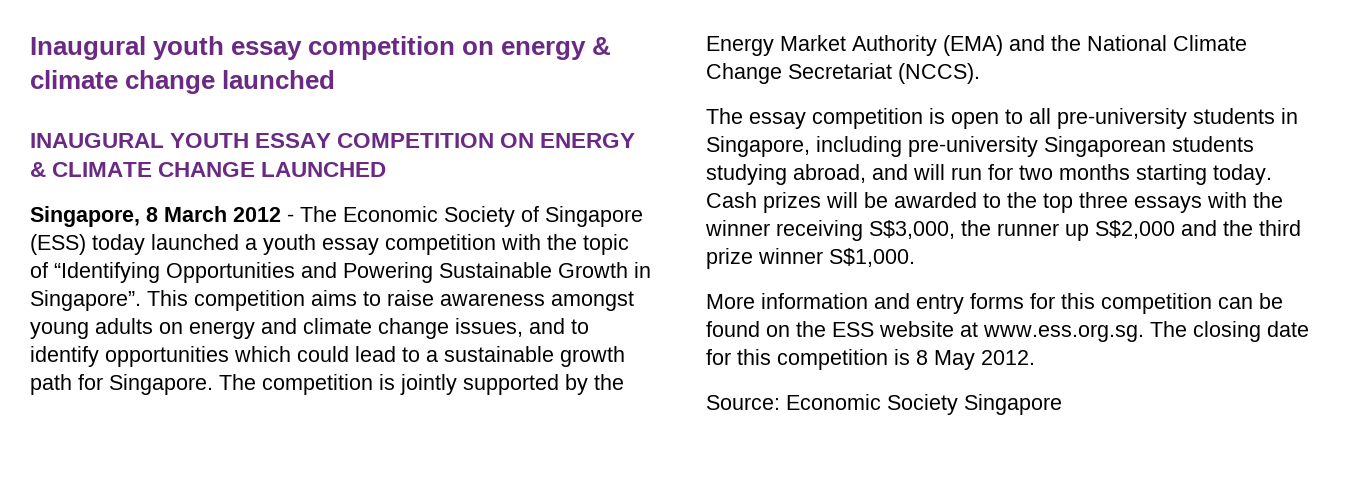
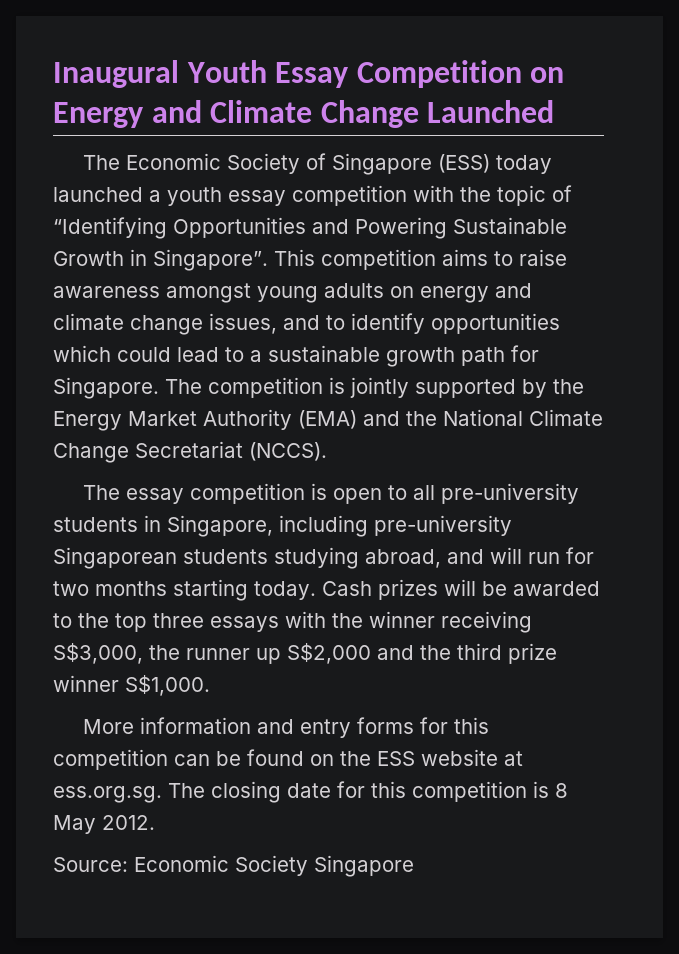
- Inaugural youth essay competition on energy & climate change launched
- INAUGURAL YOUTH ESSAY COMPETITION ON ENERGY & CLIMATE CHANGE LAUNCHED
- Singapore, 8 March 2012 - The Economic Society of Singapore (ESS) today launched a youth essay competition with the topic of “Identifying Opportunities and Powering Sustainable Growth in Singapore”.
+ Inaugural Youth Essay Competition on Energy and Climate Change Launched
+ The Economic Society of Singapore (ESS) today launched a youth essay competition with the topic of “Identifying Opportunities and Powering Sustainable Growth in Singapore”.
- More information and entry forms for this competition can be found on the ESS website at www.ess.org.sg. The closing date for this competition is 8 May 2012.
+ More information and entry forms for this competition can be found on the ESS website at ess.org.sg. The closing date for this competition is 8 May 2012.

